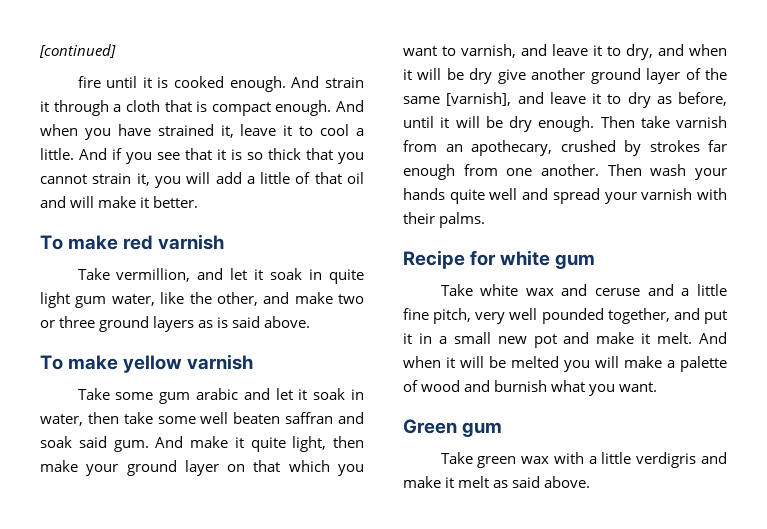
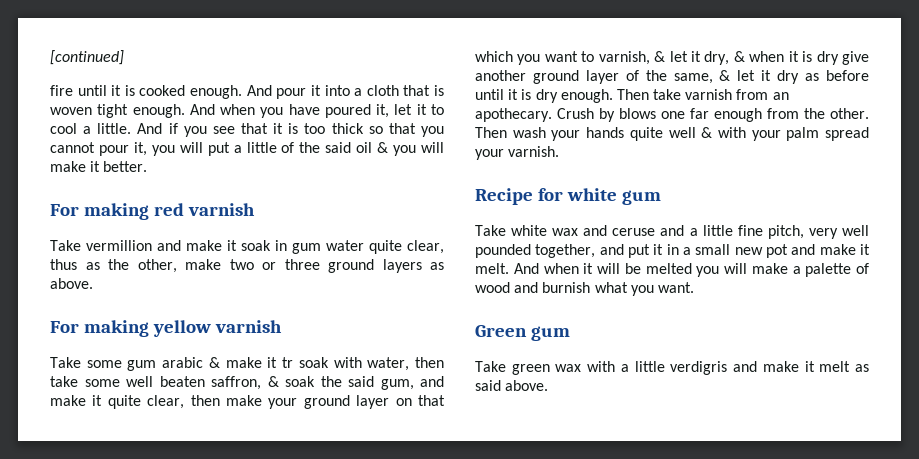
- And strain it through a cloth that is compact enough.
+ And pour it into a cloth that is woven tight enough.
- And when you have strained it, leave it to cool a little.
+ And when you have poured it, let it to cool a little.
- And if you see that it is so thick that you cannot strain it, you will add a little of that oil and will make it better.
+ And if you see that it is too thick so that you cannot pour it, you will put a little of the said oil & you will make it better.
- To make red varnish
+ For making red varnish
- Take vermillion, and let it soak in quite light gum water, like the other, and make two or three ground layers as is said above.
+ Take vermillion and make it soak in gum water quite clear, thus as the other, make two or three ground layers as above.
- To make yellow varnish
+ For making yellow varnish
- Take some gum arabic and let it soak in water, then take some well beaten saffran and soak said gum. And make it quite light, then make your ground layer on that which you want to varnish, and leave it to dry, and when it will be dry give another ground layer of the same [varnish], and leave it to dry as before, until it will be dry enough.
+ Take some gum arabic & make it tr soak with water, then take some well beaten saffron, & soak the said gum, and make it quite clear, then make your ground layer on that which you want to varnish, & let it dry, & when it is dry give another ground layer of the same, & let it dry as before until it is dry enough.
- Then take varnish from an apothecary, crushed by strokes far enough from one another.
+ Then take varnish from an apothecary. Crush by blows one far enough from the other.
- Then wash your hands quite well and spread your varnish with their palms.
+ Then wash your hands quite well & with your palm spread your varnish.

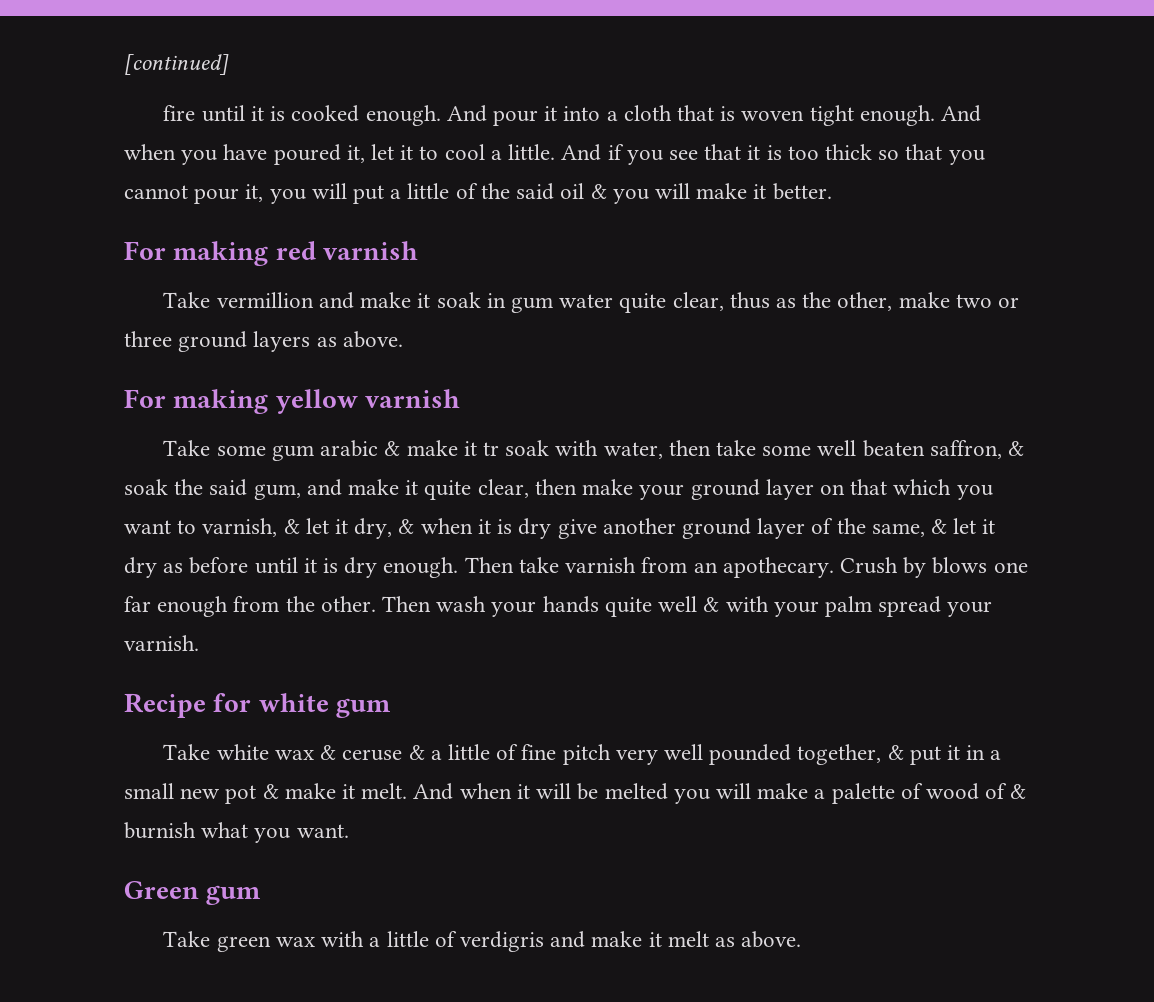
- Take white wax and ceruse and a little fine pitch, very well pounded together, and put it in a small new pot and make it melt.
+ Take white wax & ceruse & a little of fine pitch very well pounded together, & put it in a small new pot & make it melt.
- And when it will be melted you will make a palette of wood and burnish what you want.
+ And when it will be melted you will make a palette of wood of & burnish what you want.
- Take green wax with a little verdigris and make it melt as said above.
+ Take green wax with a little of verdigris and make it melt as above.

